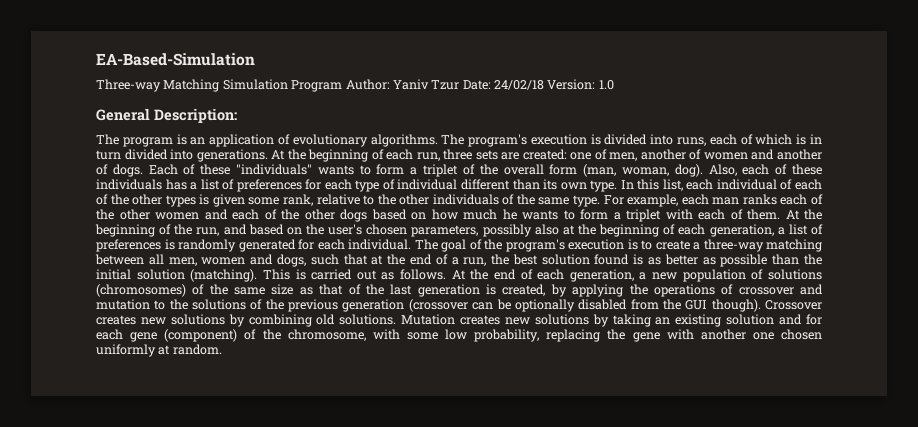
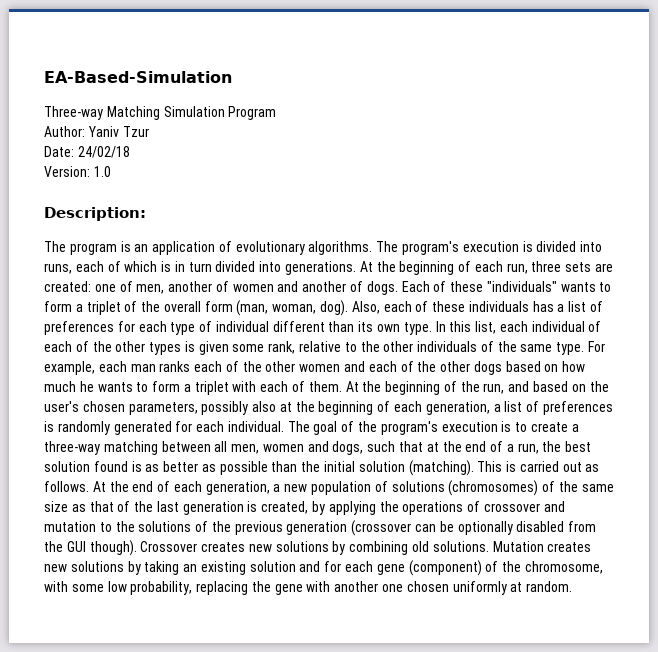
- Three-way Matching Simulation Program Author: Yaniv Tzur Date: 24/02/18 Version: 1.0
+ Three-way Matching Simulation Program
+ Author: Yaniv Tzur
+ Date: 24/02/18
+ Version: 1.0
- General Description:
+ Description:

